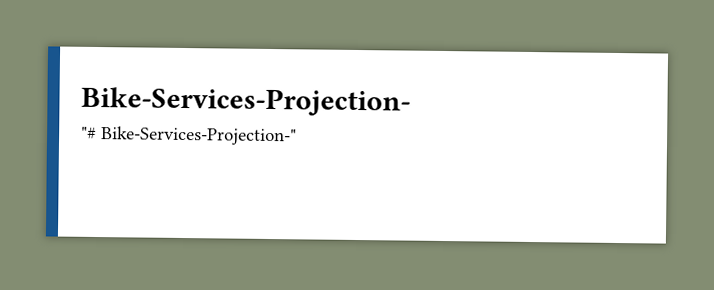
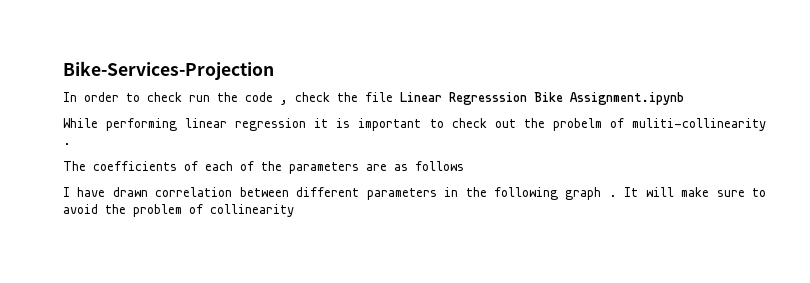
- Bike-Services-Projection-
- "# Bike-Services-Projection-"
+ Bike-Services-Projection
+ In order to check run the code , check the file Linear Regresssion Bike Assignment.ipynb
+ While performing linear regression it is important to check out the probelm of muliti-collinearity .
+ The coefficients of each of the parameters are as follows
+ I have drawn correlation between different parameters in the following graph . It will make sure to avoid the problem of collinearity

